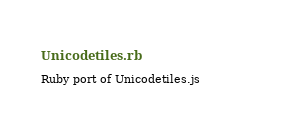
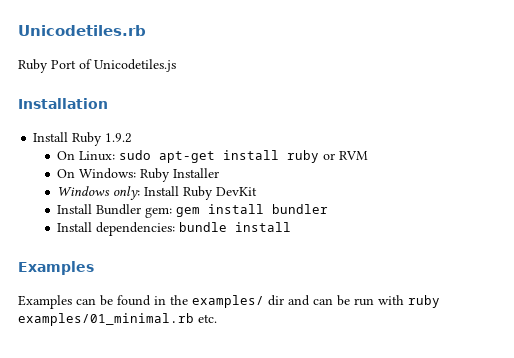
- Ruby port of Unicodetiles.js
+ Ruby Port of Unicodetiles.js
+ Installation
+ Install Ruby 1.9.2
+ On Linux: sudo apt-get install ruby or RVM
+ On Windows: Ruby Installer
+ Windows only: Install Ruby DevKit
+ Install Bundler gem: gem install bundler
+ Install dependencies: bundle install
+ Examples
+ Examples can be found in the examples/ dir and can be run with ruby examples/01_minimal.rb etc.

